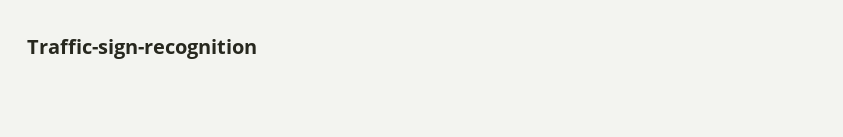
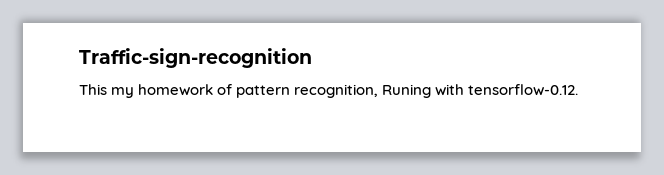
+ This my homework of pattern recognition, Runing with tensorflow-0.12.

